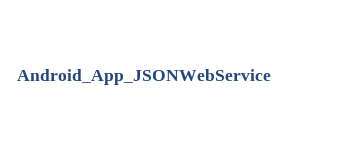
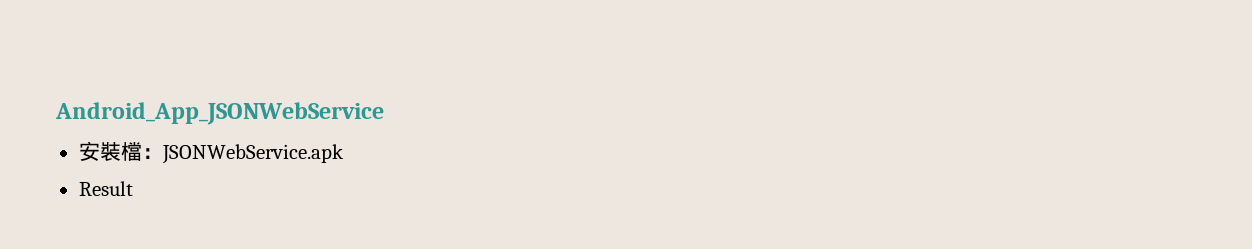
+ 安裝檔：JSONWebService.apk
+ Result

